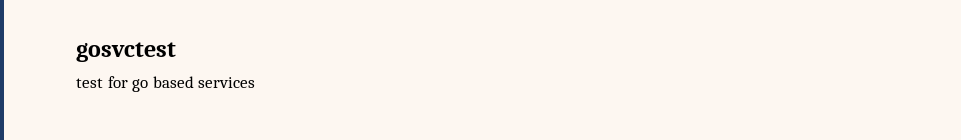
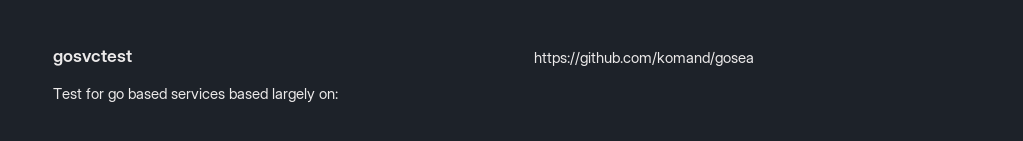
- test for go based services
+ Test for go based services based largely on: https://github.com/komand/gosea

